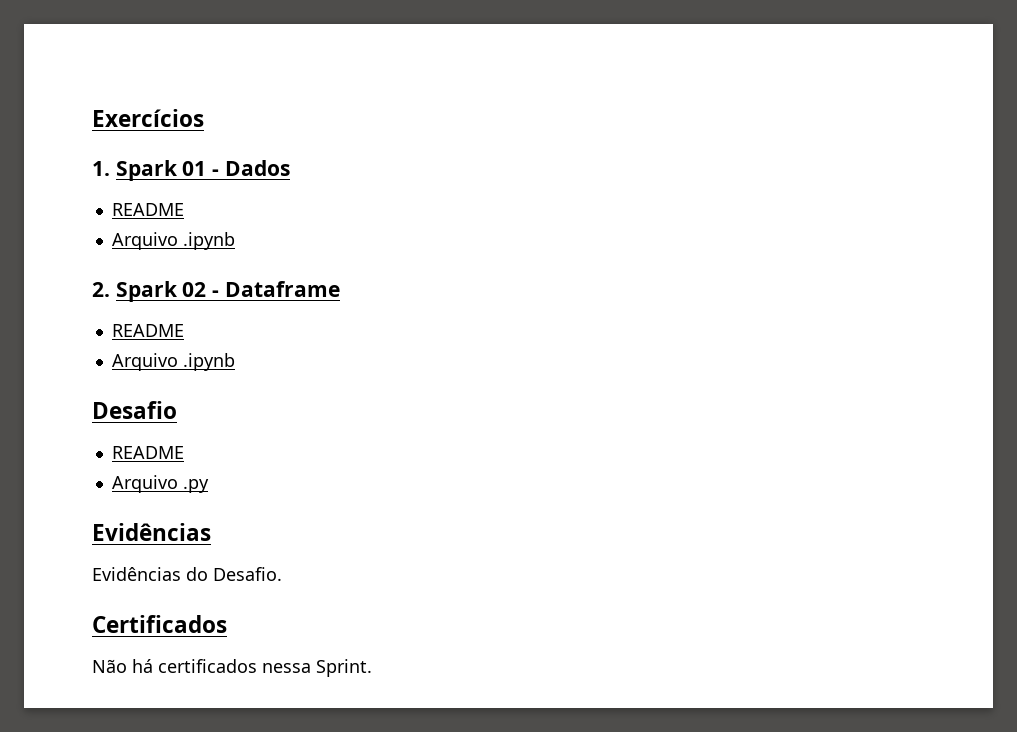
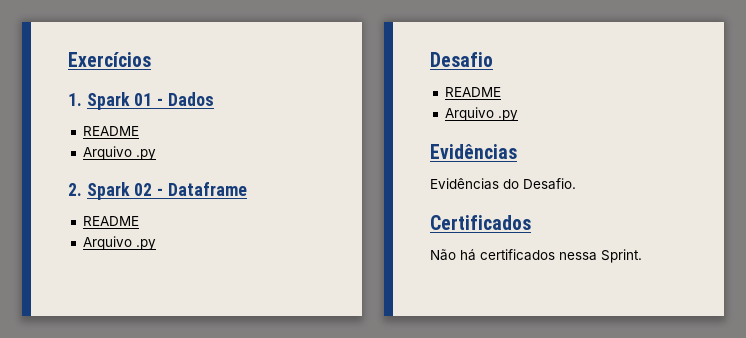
  1. Spark 01 - Dados
  README
- Arquivo .ipynb
+ Arquivo .py
  2. Spark 02 - Dataframe
  README
- Arquivo .ipynb
+ Arquivo .py

